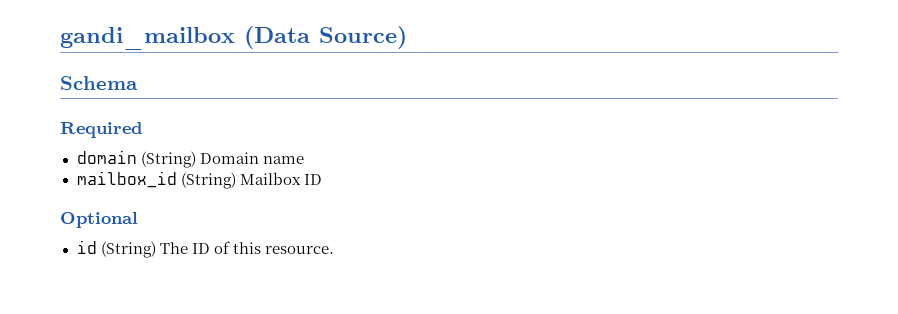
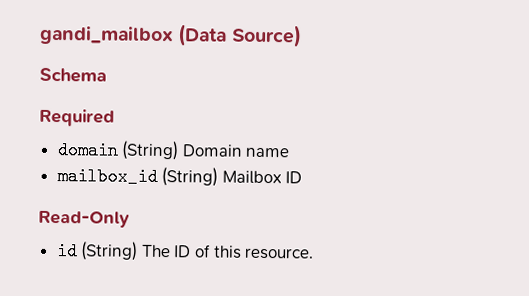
- Optional
+ Read-Only

